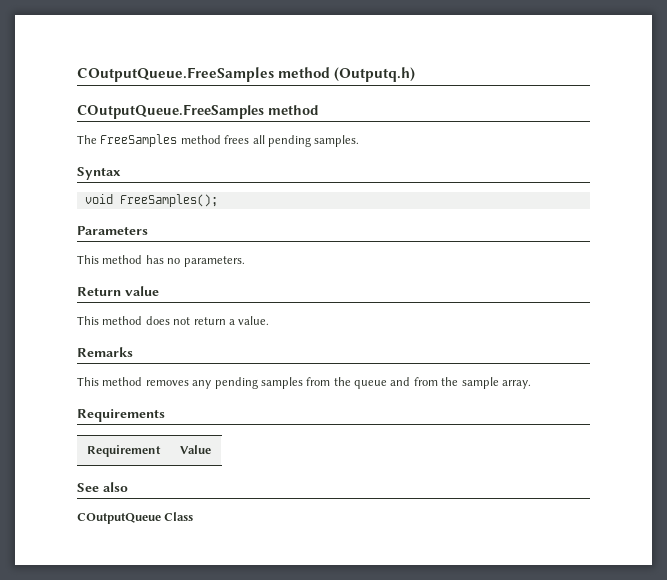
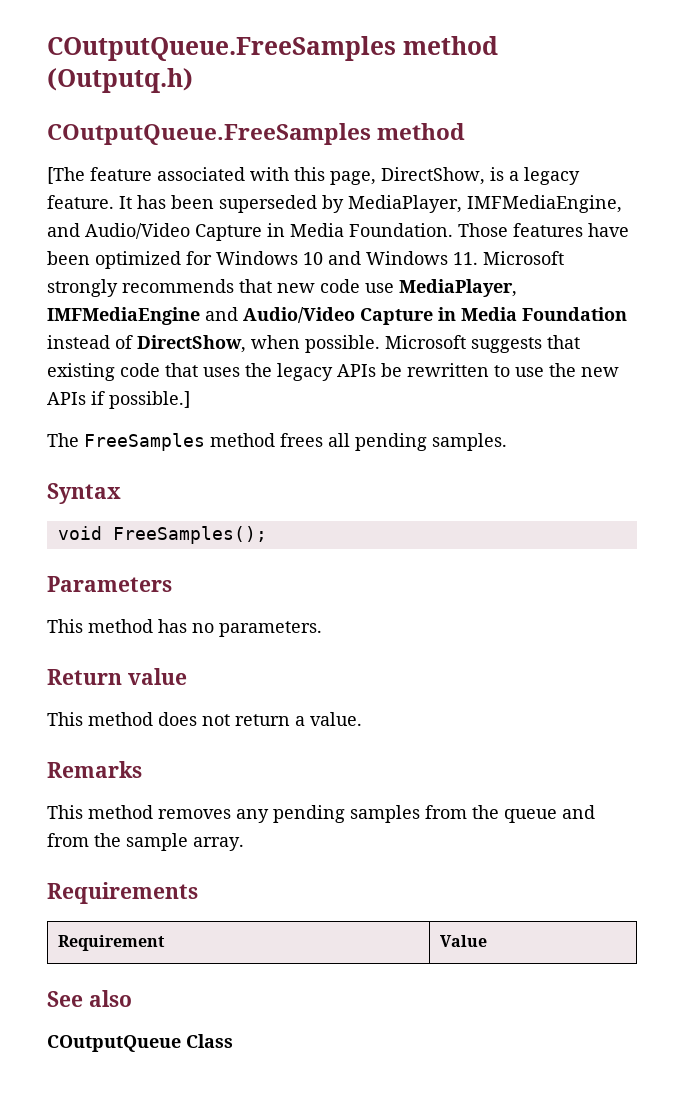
+ [The feature associated with this page, DirectShow, is a legacy feature. It has been superseded by MediaPlayer, IMFMediaEngine, and Audio/Video Capture in Media Foundation. Those features have been optimized for Windows 10 and Windows 11. Microsoft strongly recommends that new code use MediaPlayer, IMFMediaEngine and Audio/Video Capture in Media Foundation instead of DirectShow, when possible. Microsoft suggests that existing code that uses the legacy APIs be rewritten to use the new APIs if possible.]

